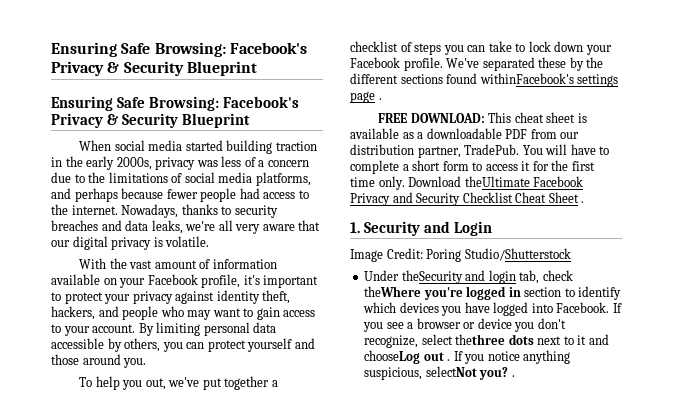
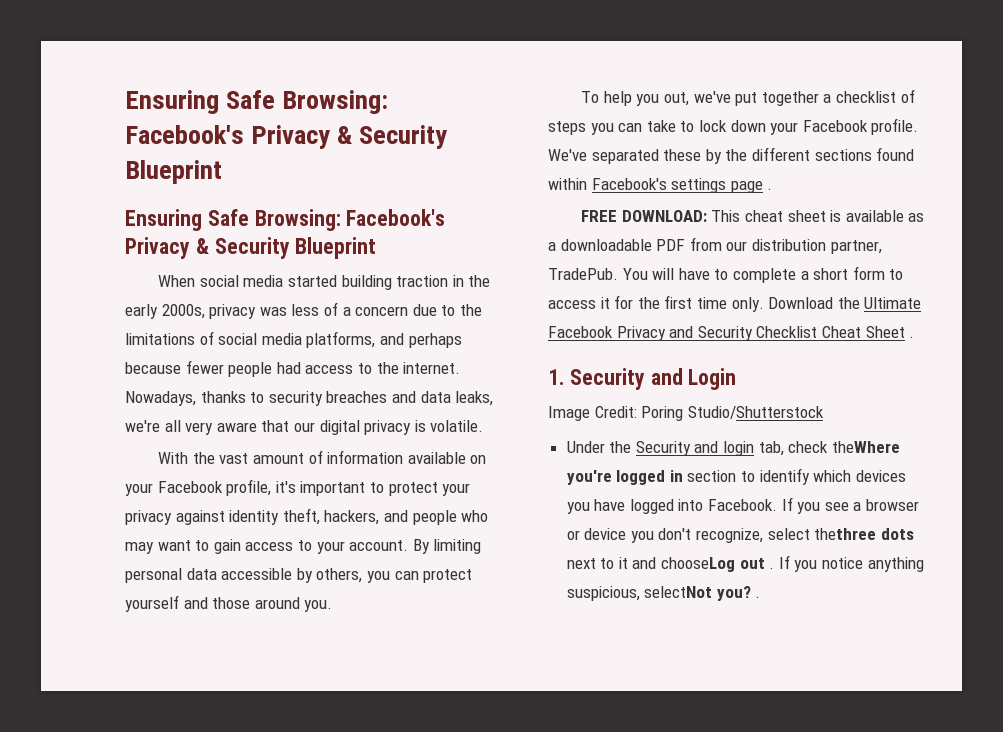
- We've separated these by the different sections found withinFacebook's settings page .
+ We've separated these by the different sections found within Facebook's settings page .
- Download theUltimate Facebook Privacy and Security Checklist Cheat Sheet .
+ Download the Ultimate Facebook Privacy and Security Checklist Cheat Sheet .
- Under theSecurity and login tab, check theWhere you're logged in section to identify which devices you have logged into Facebook.
+ Under the Security and login tab, check theWhere you're logged in section to identify which devices you have logged into Facebook.

